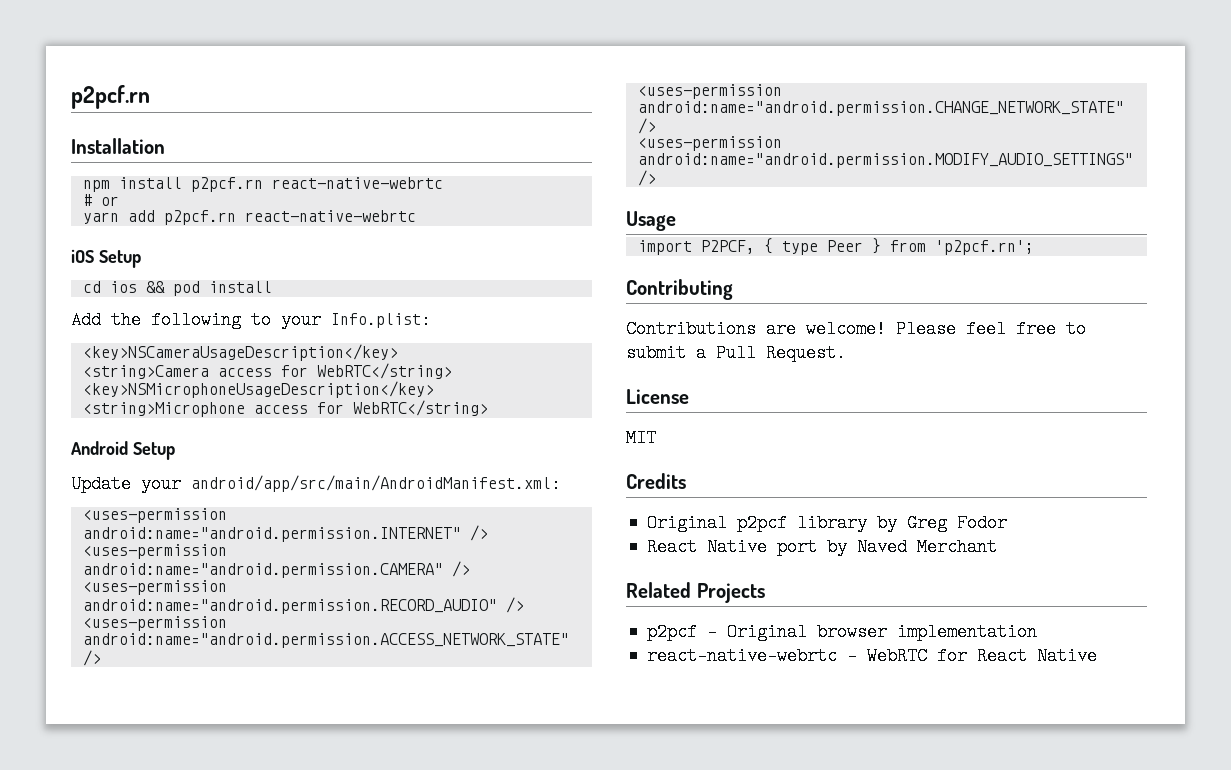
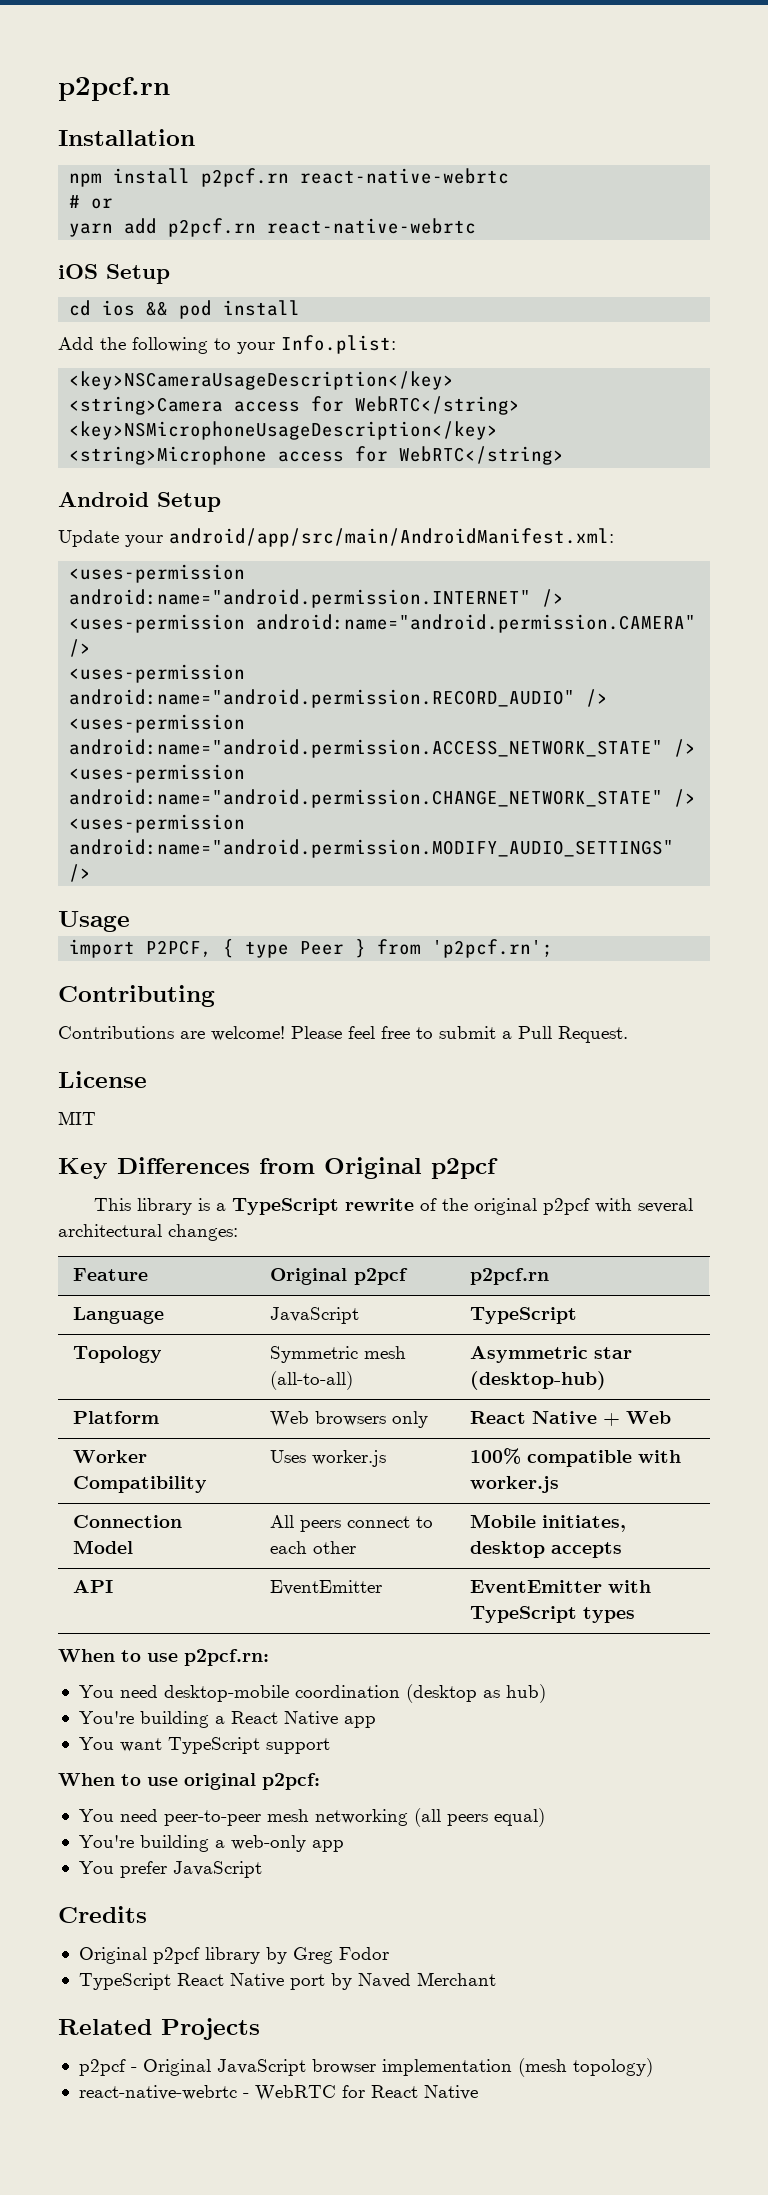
+ Key Differences from Original p2pcf
+ This library is a TypeScript rewrite of the original p2pcf with several architectural changes:
+ Feature | Original p2pcf | p2pcf.rn
+ Language | JavaScript | TypeScript
+ Topology | Symmetric mesh (all-to-all) | Asymmetric star (desktop-hub)
+ Platform | Web browsers only | React Native + Web
+ Worker Compatibility | Uses worker.js | 100% compatible with worker.js
+ Connection Model | All peers connect to each other | Mobile initiates, desktop accepts
+ API | EventEmitter | EventEmitter with TypeScript types
+ When to use p2pcf.rn:
+ You need desktop-mobile coordination (desktop as hub)
+ You're building a React Native app
+ You want TypeScript support
+ When to use original p2pcf:
+ You need peer-to-peer mesh networking (all peers equal)
+ You're building a web-only app
+ You prefer JavaScript
- React Native port by Naved Merchant
+ TypeScript React Native port by Naved Merchant
- p2pcf - Original browser implementation
+ p2pcf - Original JavaScript browser implementation (mesh topology)

